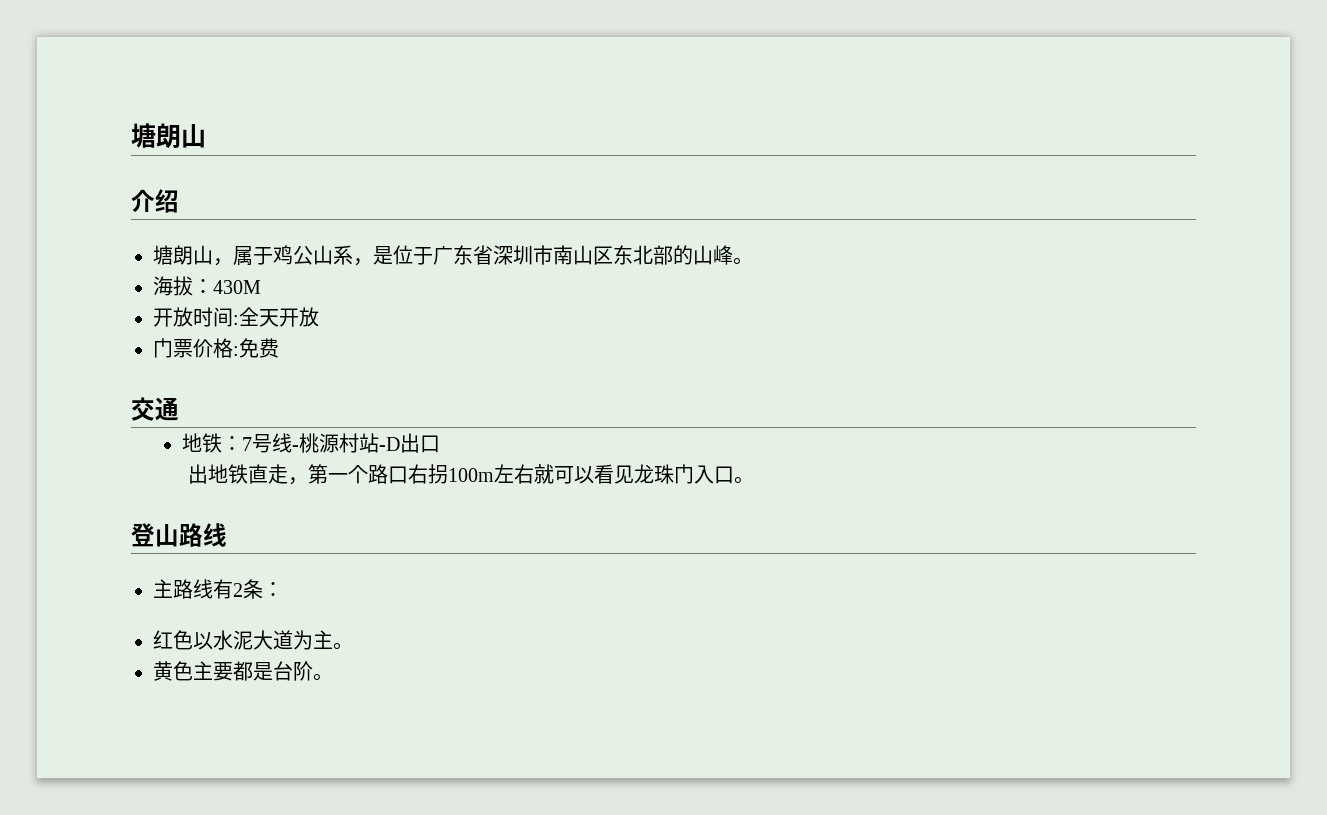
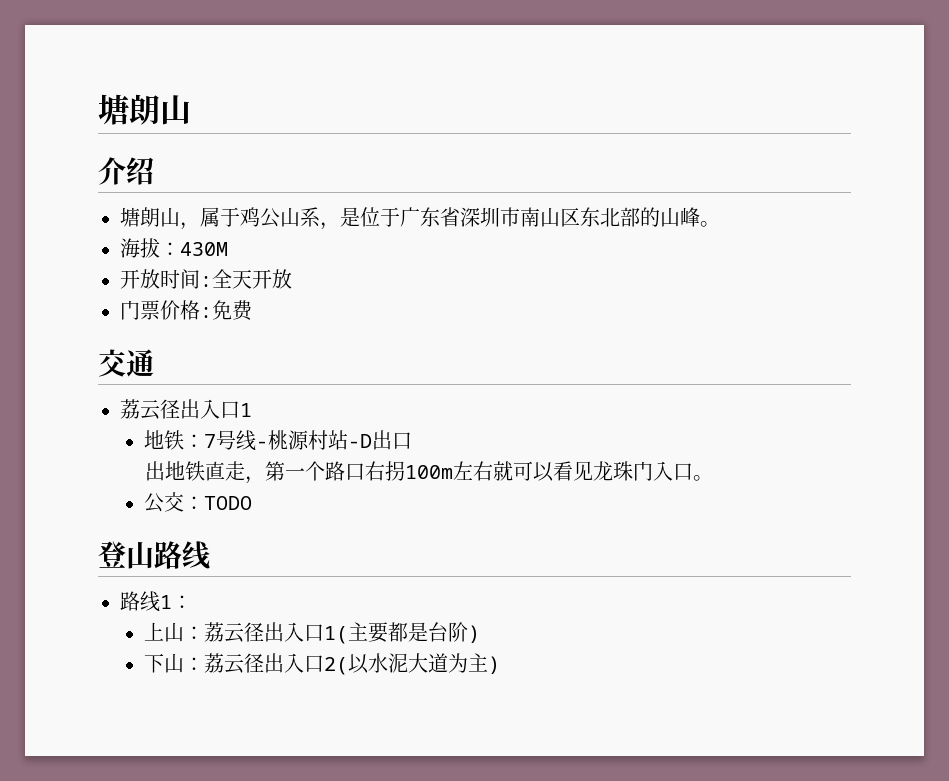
+ 荔云径出入口1
+ 公交：TODO
- 主路线有2条：
- 红色以水泥大道为主。
- 黄色主要都是台阶。
+ 路线1：
+ 上山：荔云径出入口1(主要都是台阶)
+ 下山：荔云径出入口2(以水泥大道为主)

